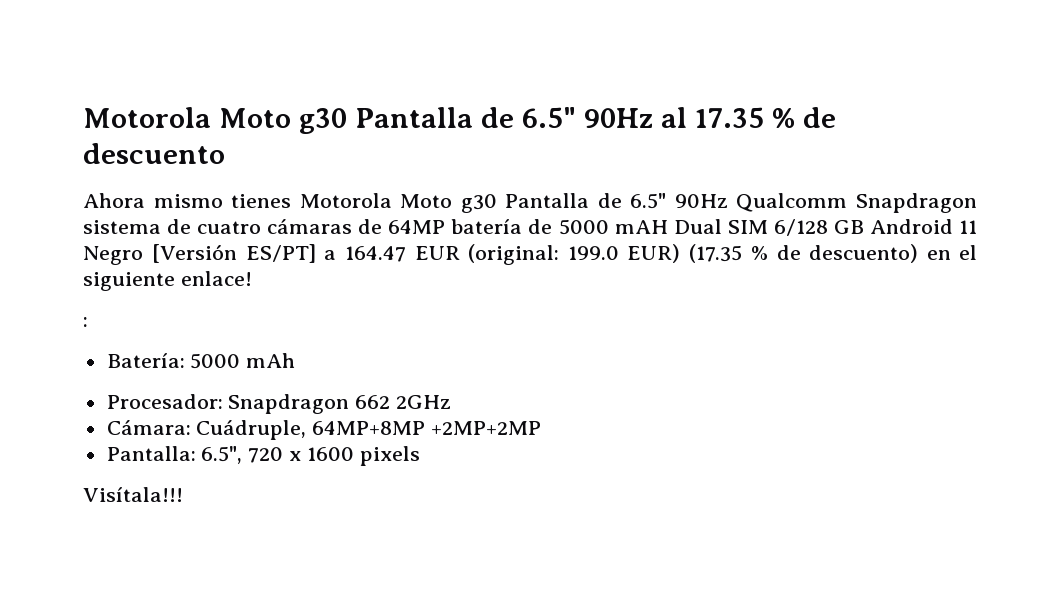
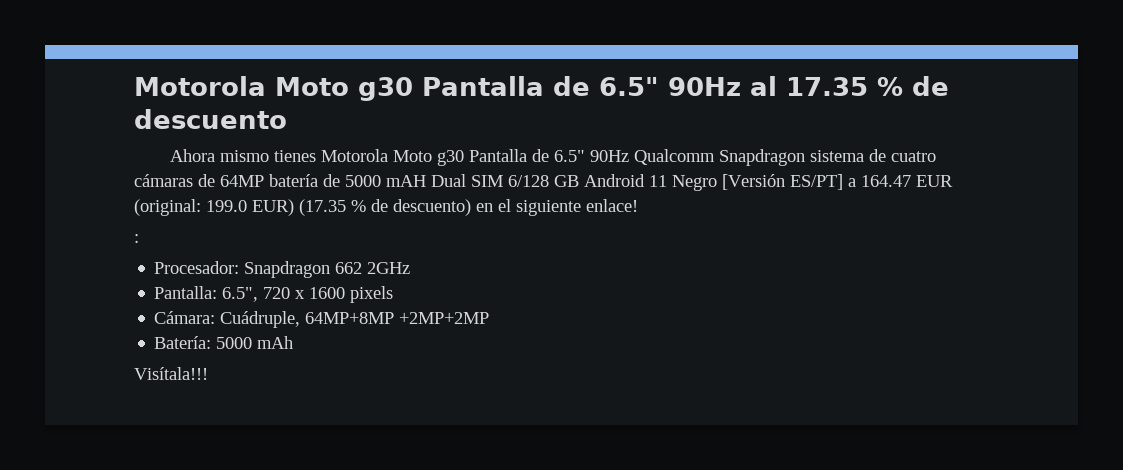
- Batería: 5000 mAh
- Cámara: Cuádruple, 64MP+8MP +2MP+2MP
+ Cámara: Cuádruple, 64MP+8MP +2MP+2MP
+ Batería: 5000 mAh

